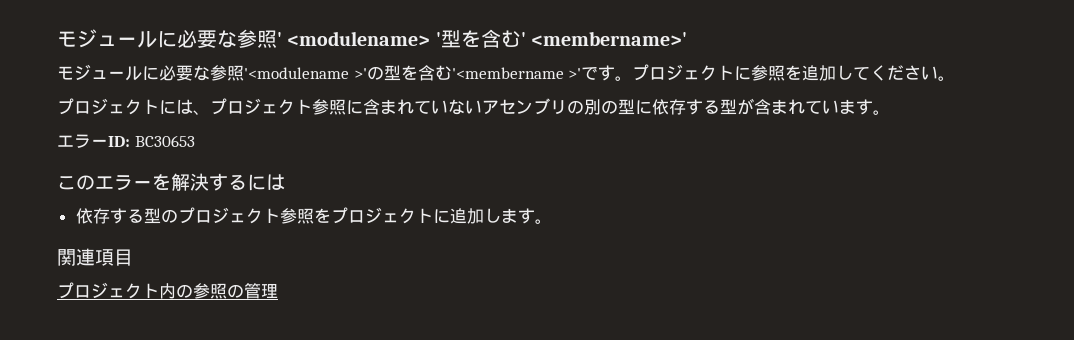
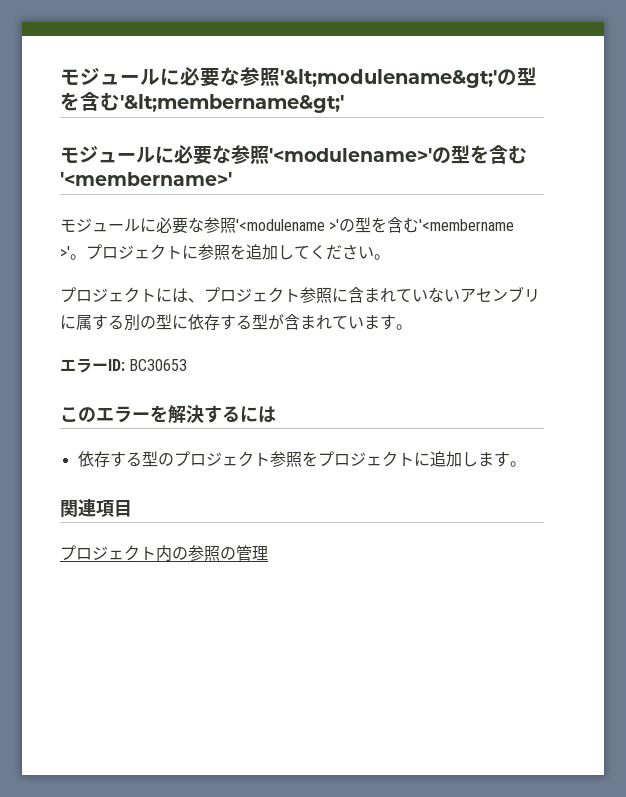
- モジュールに必要な参照' <modulename> '型を含む' <membername>'
+ モジュールに必要な参照'&lt;modulename&gt;'の型を含む'&lt;membername&gt;'
+ モジュールに必要な参照'<modulename>'の型を含む'<membername>'
- モジュールに必要な参照'<modulename >'の型を含む'<membername >'です。
+ モジュールに必要な参照'<modulename >'の型を含む'<membername >'。
- プロジェクトには、プロジェクト参照に含まれていないアセンブリの別の型に依存する型が含まれています。
+ プロジェクトには、プロジェクト参照に含まれていないアセンブリに属する別の型に依存する型が含まれています。

